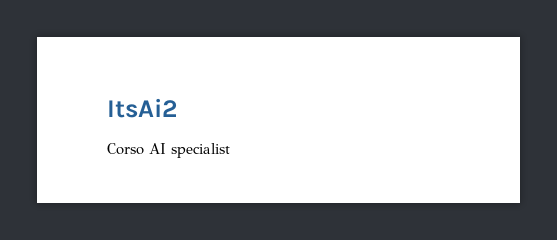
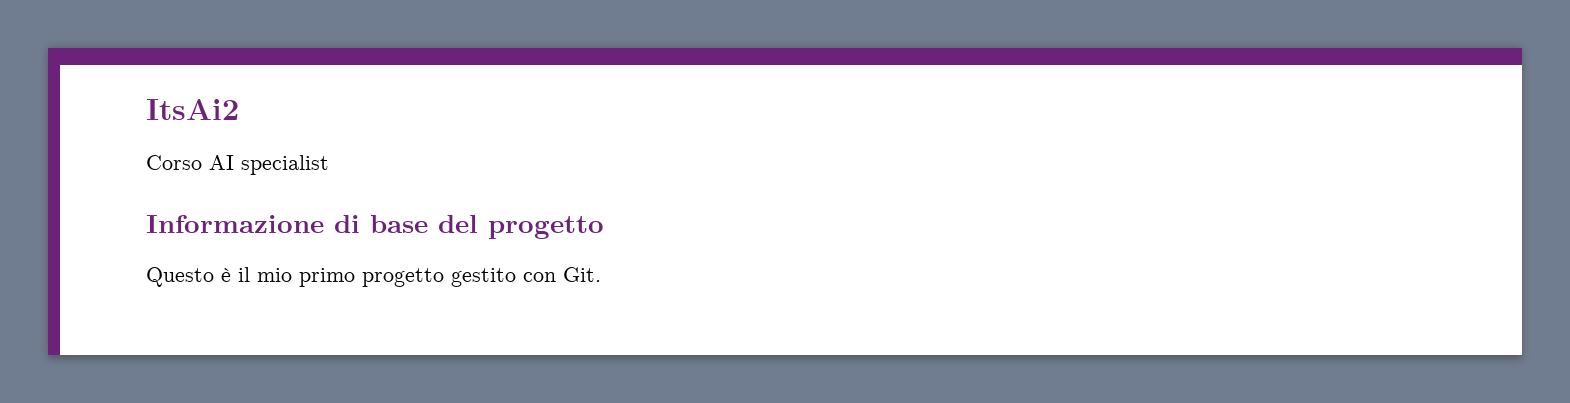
+ Informazione di base del progetto
+ Questo è il mio primo progetto gestito con Git.

